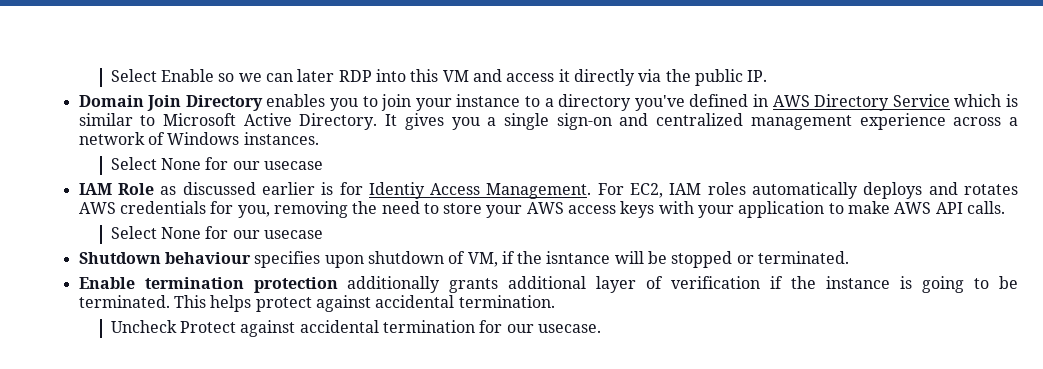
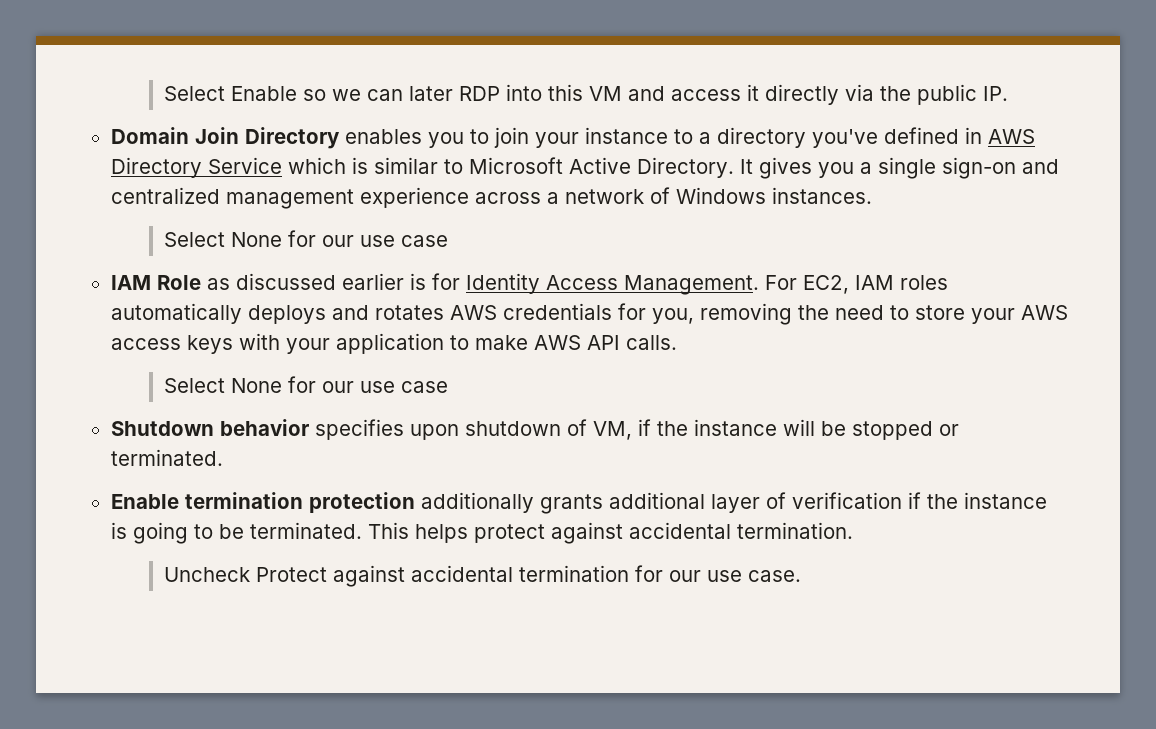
  It gives you a single sign-on and centralized management experience across a network of Windows instances.
- Select None for our usecase
+ Select None for our use case
- IAM Role as discussed earlier is for Identiy Access Management.
+ IAM Role as discussed earlier is for Identity Access Management.
  For EC2, IAM roles automatically deploys and rotates AWS credentials for you, removing the need to store your AWS access keys with your application to make AWS API calls.
- Select None for our usecase
+ Select None for our use case
- Shutdown behaviour specifies upon shutdown of VM, if the isntance will be stopped or terminated.
+ Shutdown behavior specifies upon shutdown of VM, if the instance will be stopped or terminated.
- Uncheck Protect against accidental termination for our usecase.
+ Uncheck Protect against accidental termination for our use case.

